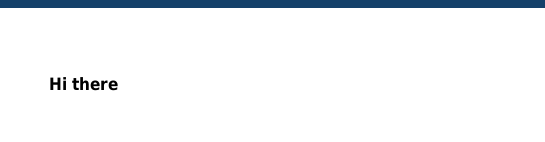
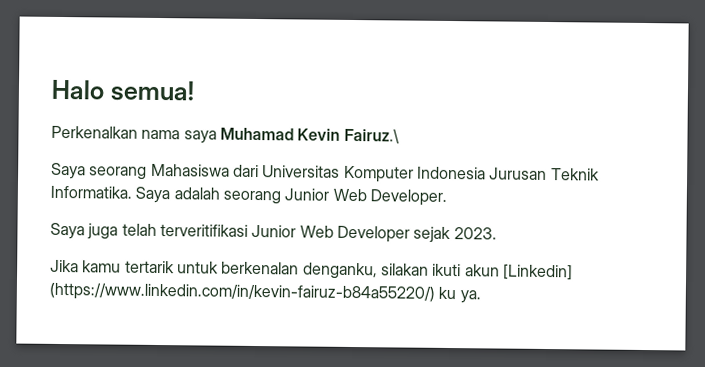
- Hi there
+ Halo semua!
+ Perkenalkan nama saya Muhamad Kevin Fairuz.\
+ Saya seorang Mahasiswa dari Universitas Komputer Indonesia Jurusan Teknik Informatika. Saya adalah seorang Junior Web Developer.
+ Saya juga telah terveritifikasi Junior Web Developer sejak 2023.
+ Jika kamu tertarik untuk berkenalan denganku, silakan ikuti akun [Linkedin] (https://www.linkedin.com/in/kevin-fairuz-b84a55220/) ku ya.

